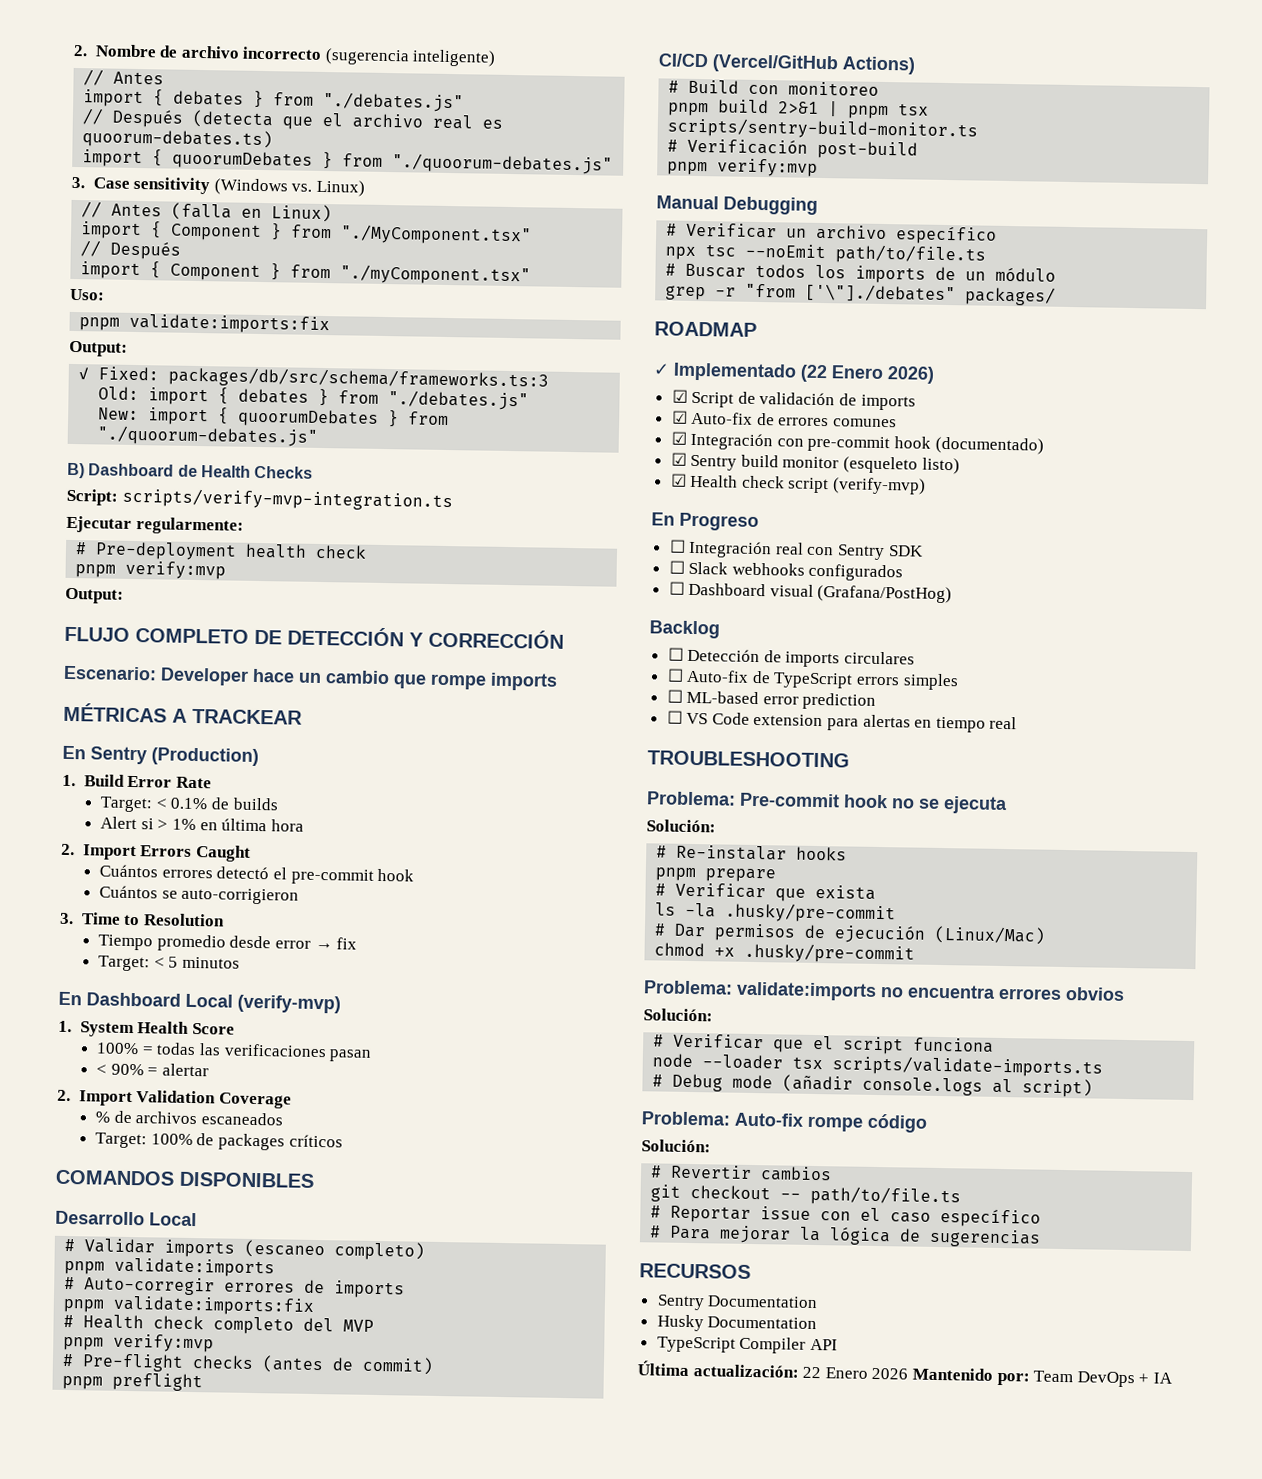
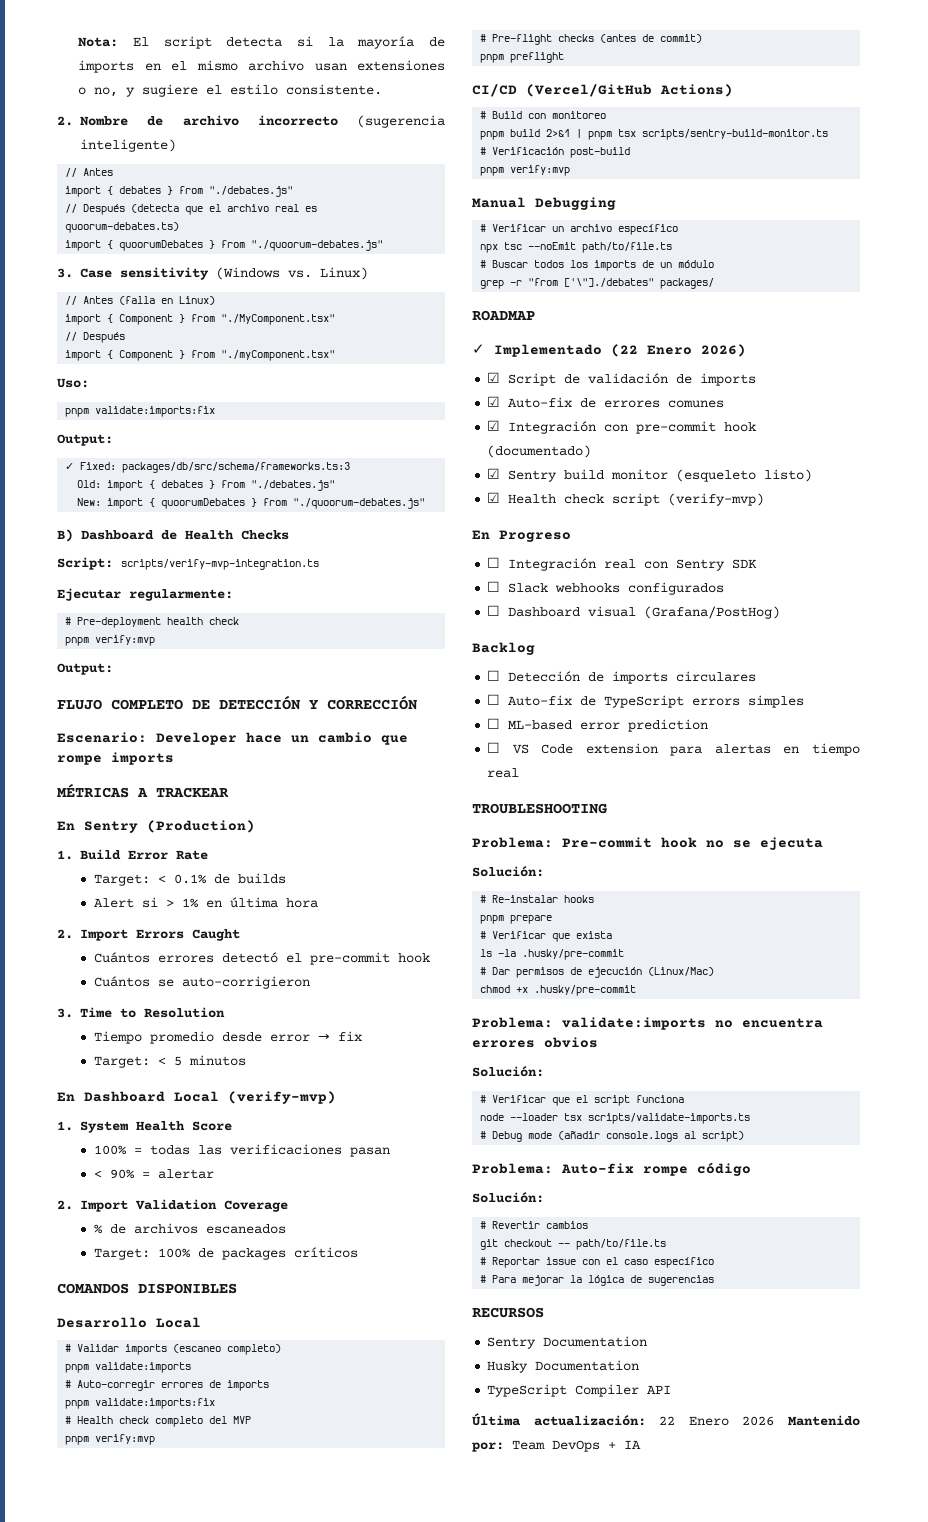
+ Nota: El script detecta si la mayoría de imports en el mismo archivo usan extensiones o no, y sugiere el estilo consistente.

